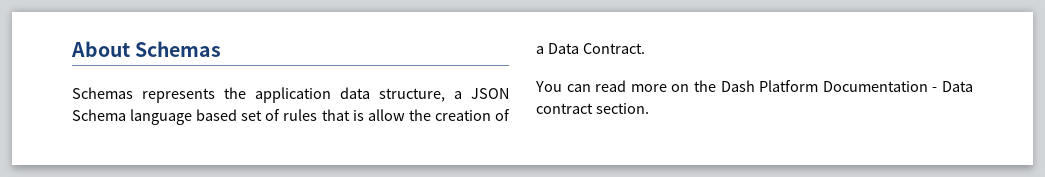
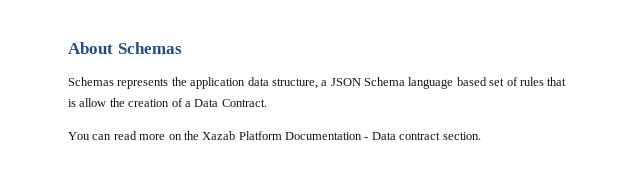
- You can read more on the Dash Platform Documentation - Data contract section.
+ You can read more on the Xazab Platform Documentation - Data contract section.

